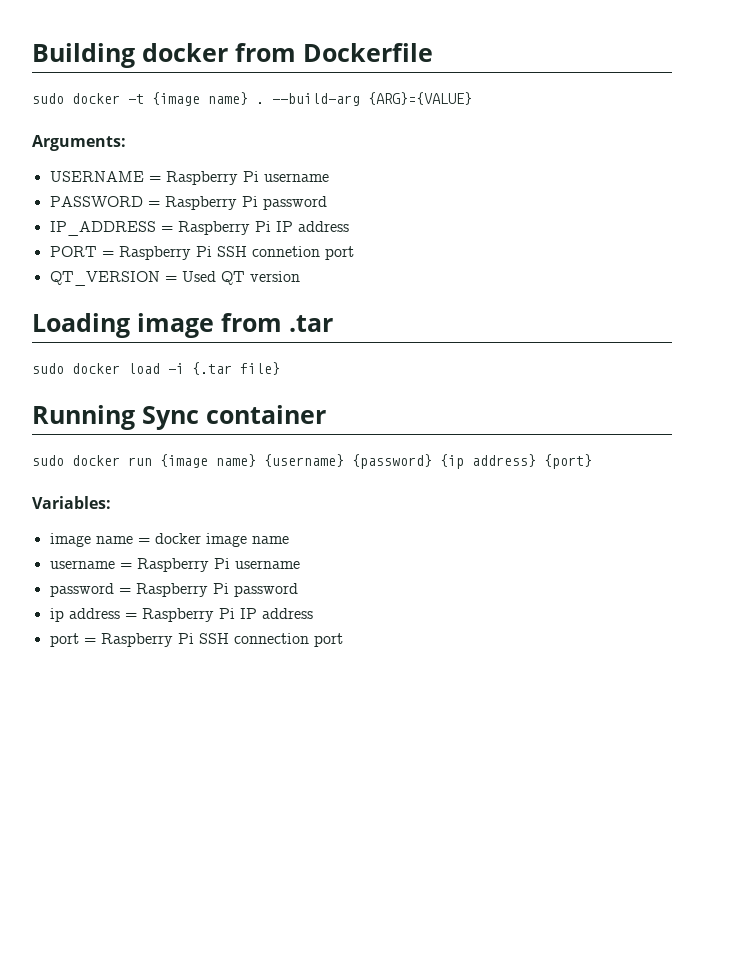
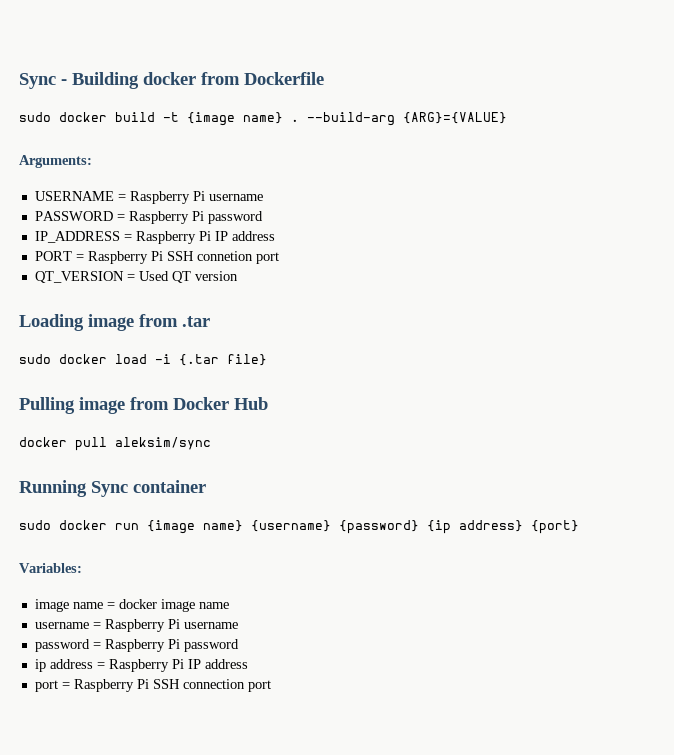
- Building docker from Dockerfile
+ Sync - Building docker from Dockerfile
- sudo docker -t {image name} .
+ sudo docker build -t {image name} .
+ Pulling image from Docker Hub
+ docker pull aleksim/sync

